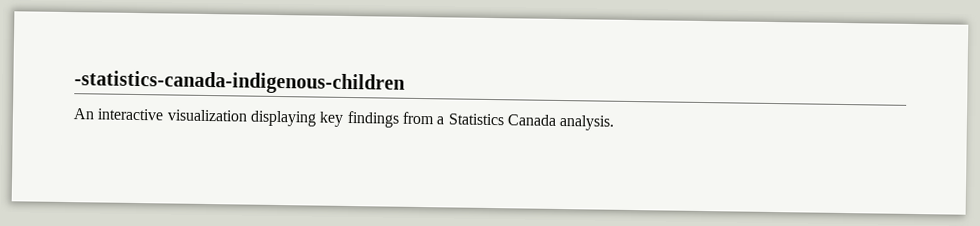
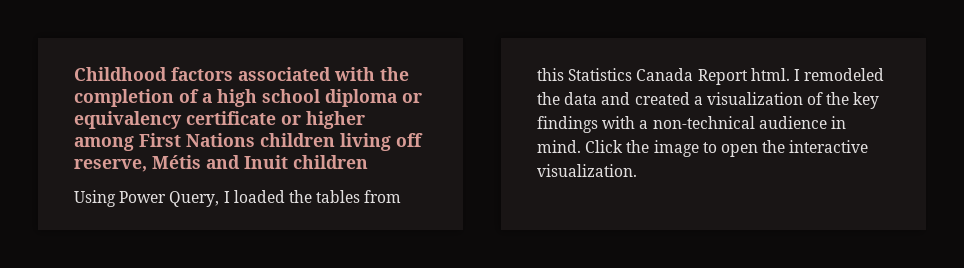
- -statistics-canada-indigenous-children
- An interactive visualization displaying key findings from a Statistics Canada analysis.
+ Childhood factors associated with the completion of a high school diploma or equivalency certificate or higher among First Nations children living off reserve, Métis and Inuit children
+ Using Power Query, I loaded the tables from this Statistics Canada Report html. I remodeled the data and created a visualization of the key findings with a non-technical audience in mind. Click the image to open the interactive visualization.

